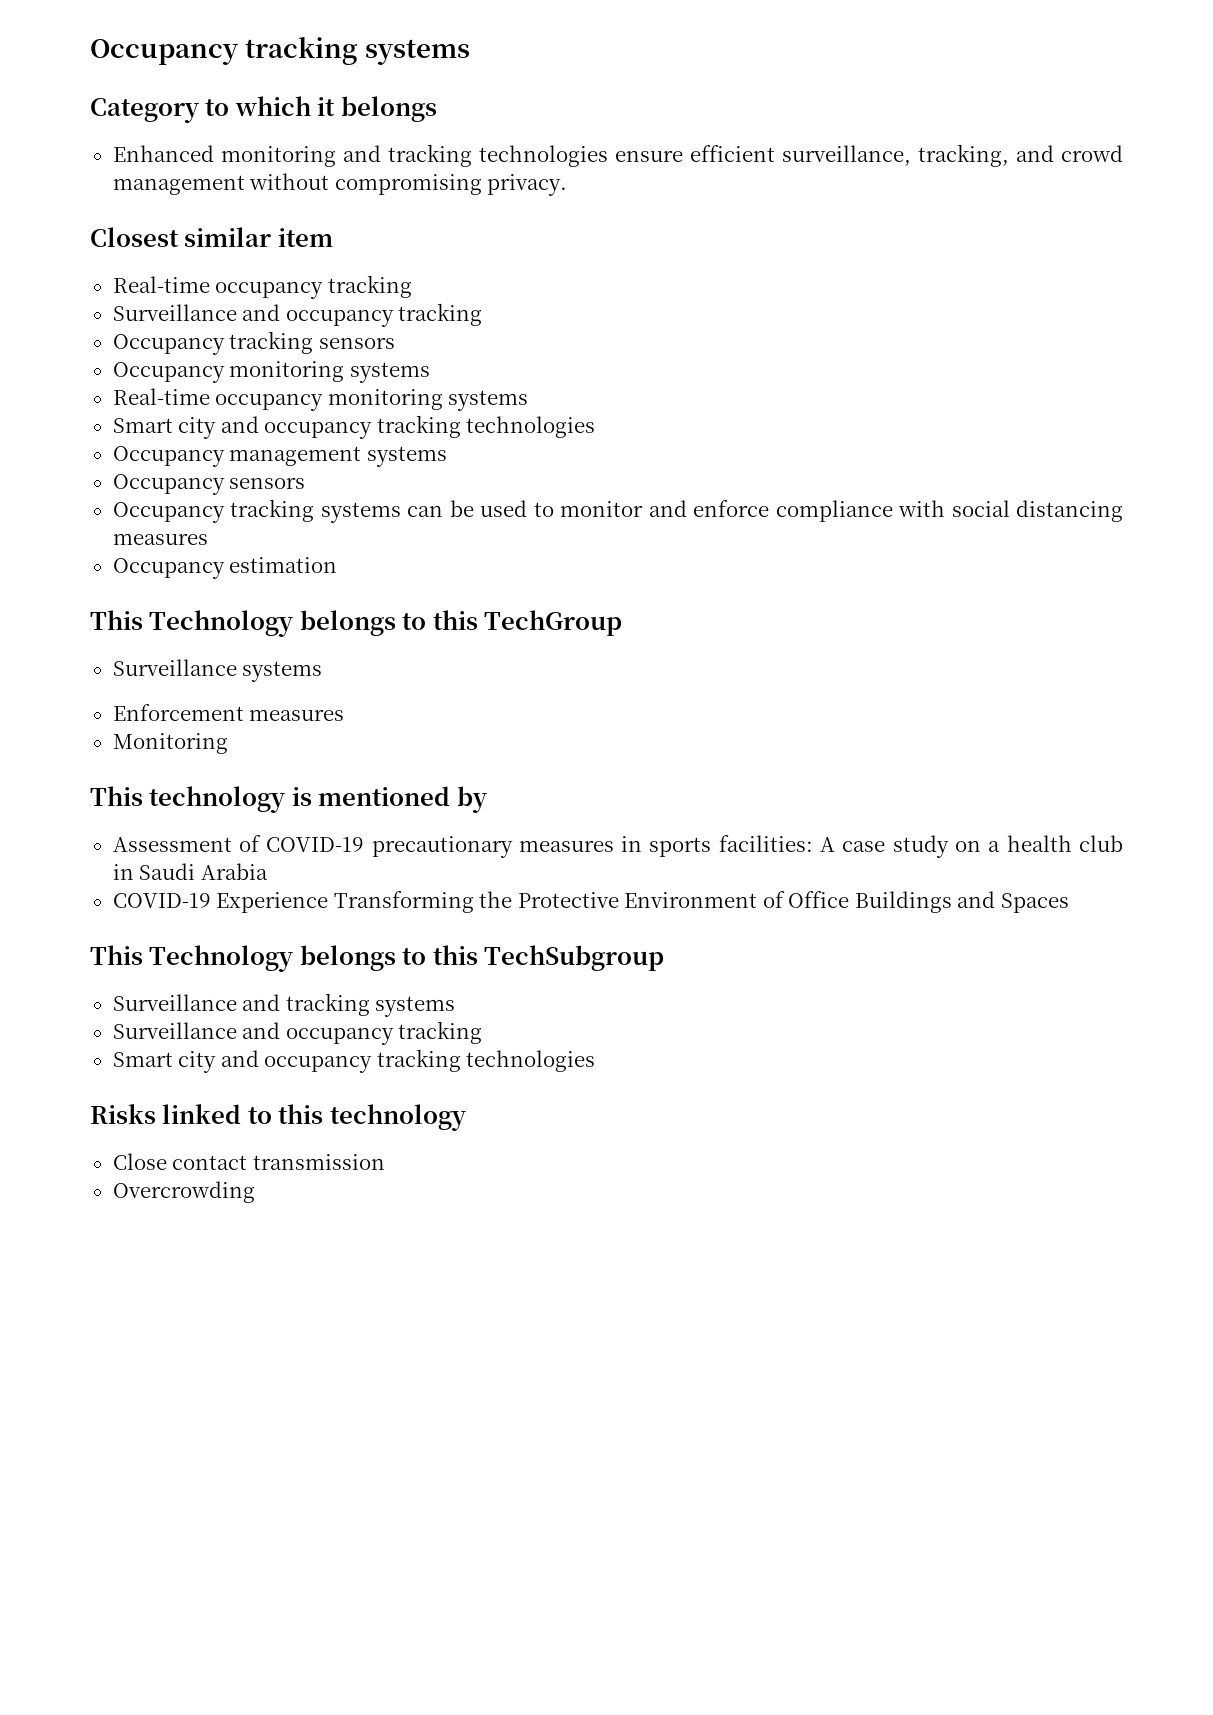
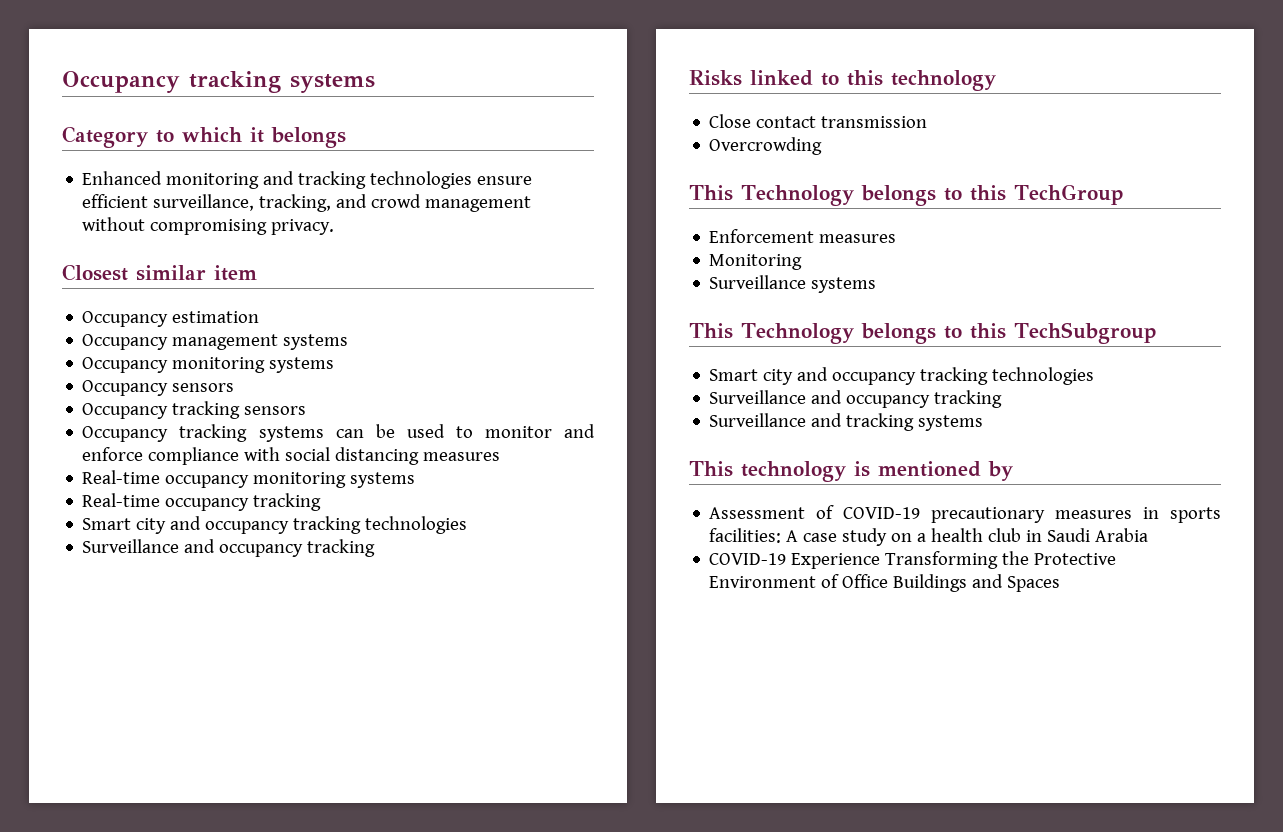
- Real-time occupancy tracking
- Surveillance and occupancy tracking
+ Occupancy estimation
+ Occupancy management systems
+ Occupancy monitoring systems
+ Occupancy sensors
  Occupancy tracking sensors
- Occupancy monitoring systems
- Real-time occupancy monitoring systems
- Smart city and occupancy tracking technologies
- Occupancy management systems
- Occupancy sensors
- Occupancy estimation
+ Real-time occupancy monitoring systems
+ Real-time occupancy tracking
+ Smart city and occupancy tracking technologies
+ Surveillance and occupancy tracking
+ Risks linked to this technology
+ Close contact transmission
+ Overcrowding
- Surveillance systems
+ Surveillance systems
+ This Technology belongs to this TechSubgroup
+ Smart city and occupancy tracking technologies
+ Surveillance and occupancy tracking
+ Surveillance and tracking systems
- This Technology belongs to this TechSubgroup
- Surveillance and tracking systems
- Surveillance and occupancy tracking
- Smart city and occupancy tracking technologies
- Risks linked to this technology
- Close contact transmission
- Overcrowding

